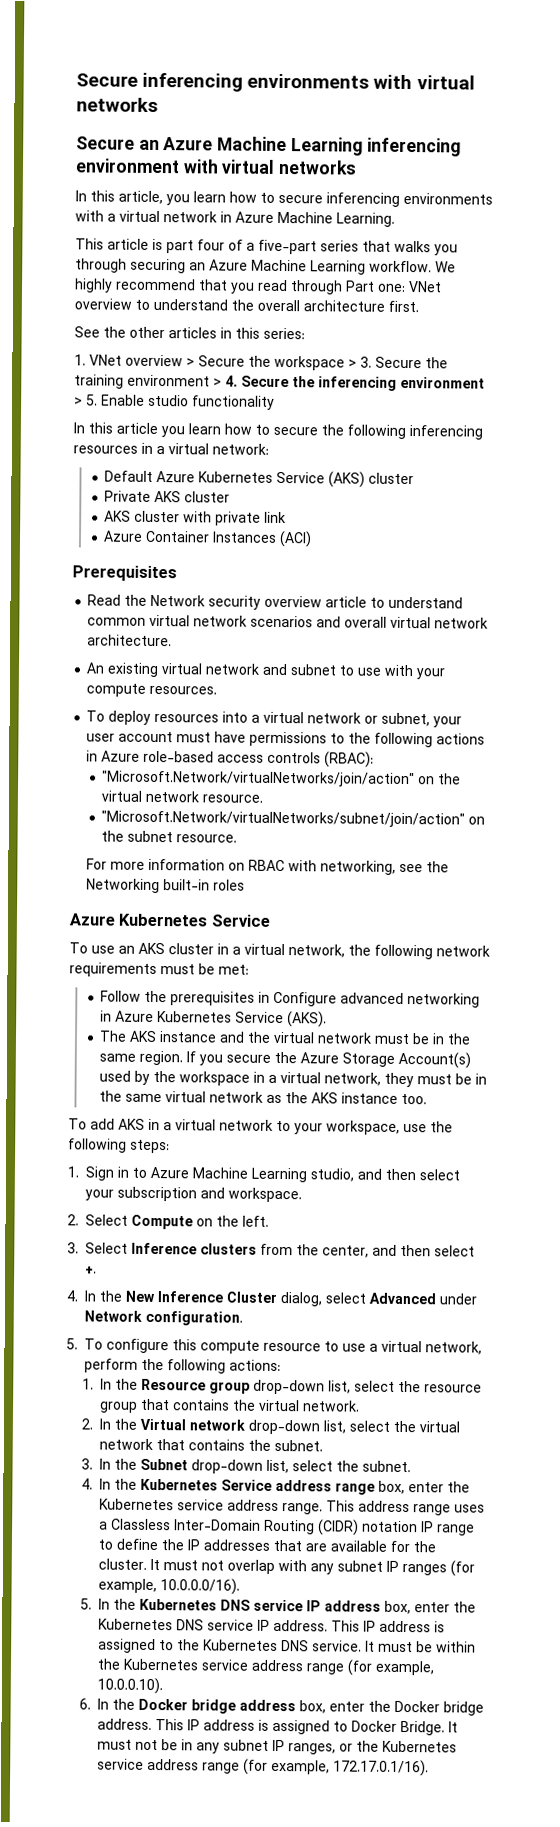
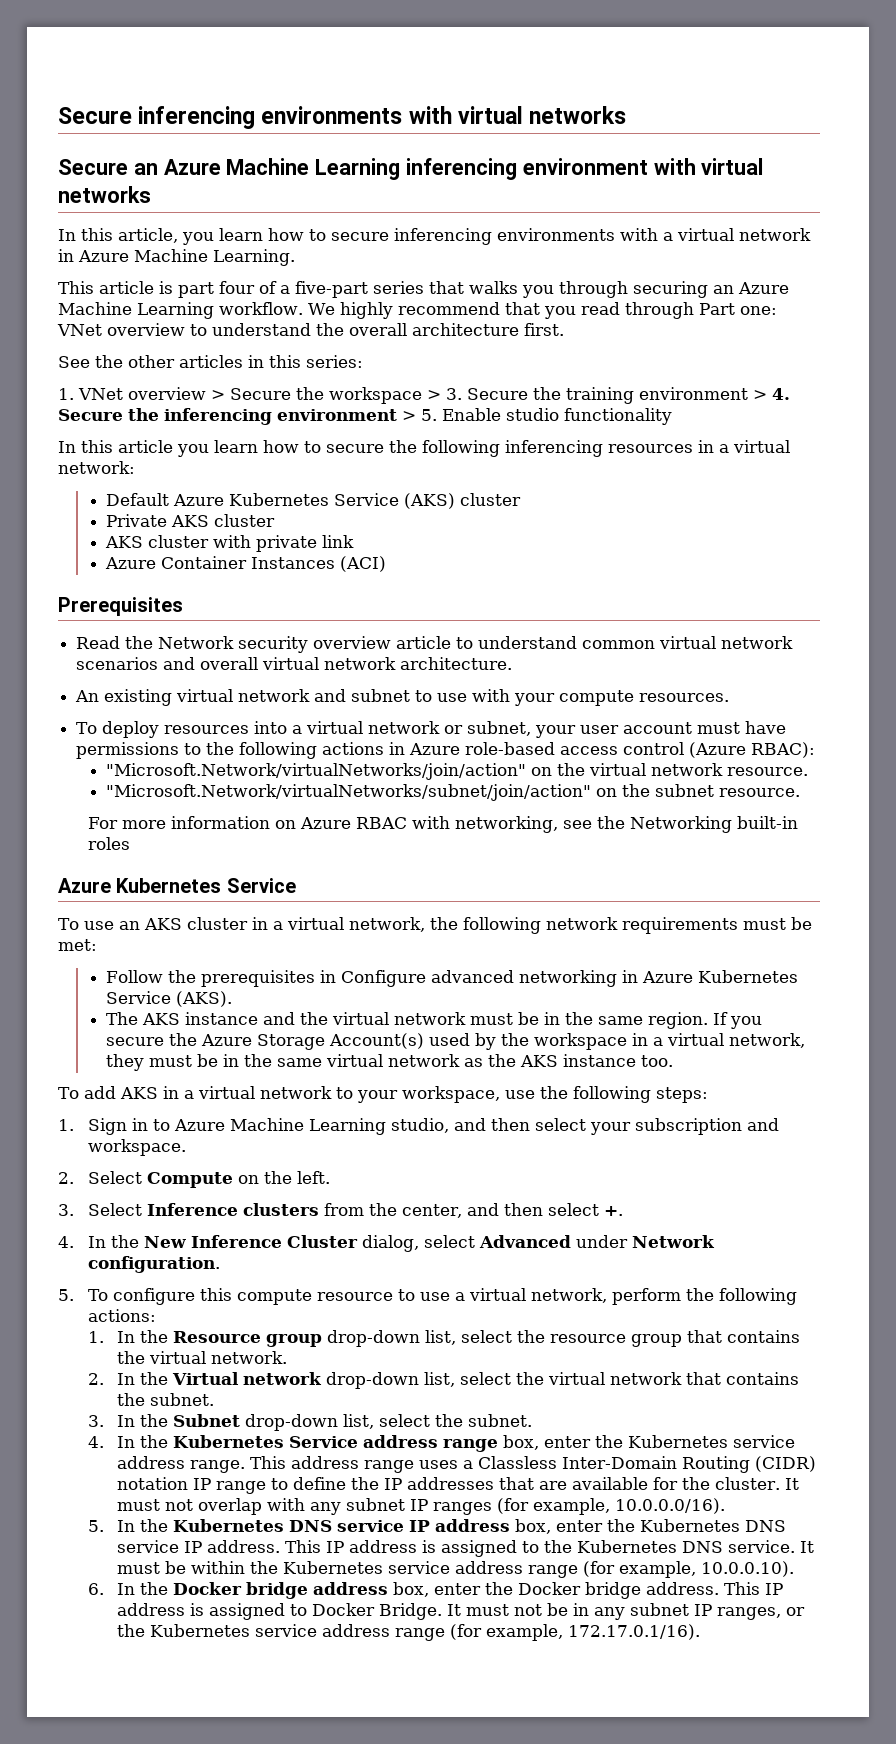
- To deploy resources into a virtual network or subnet, your user account must have permissions to the following actions in Azure role-based access controls (RBAC):
+ To deploy resources into a virtual network or subnet, your user account must have permissions to the following actions in Azure role-based access control (Azure RBAC):
- For more information on RBAC with networking, see the Networking built-in roles
+ For more information on Azure RBAC with networking, see the Networking built-in roles

